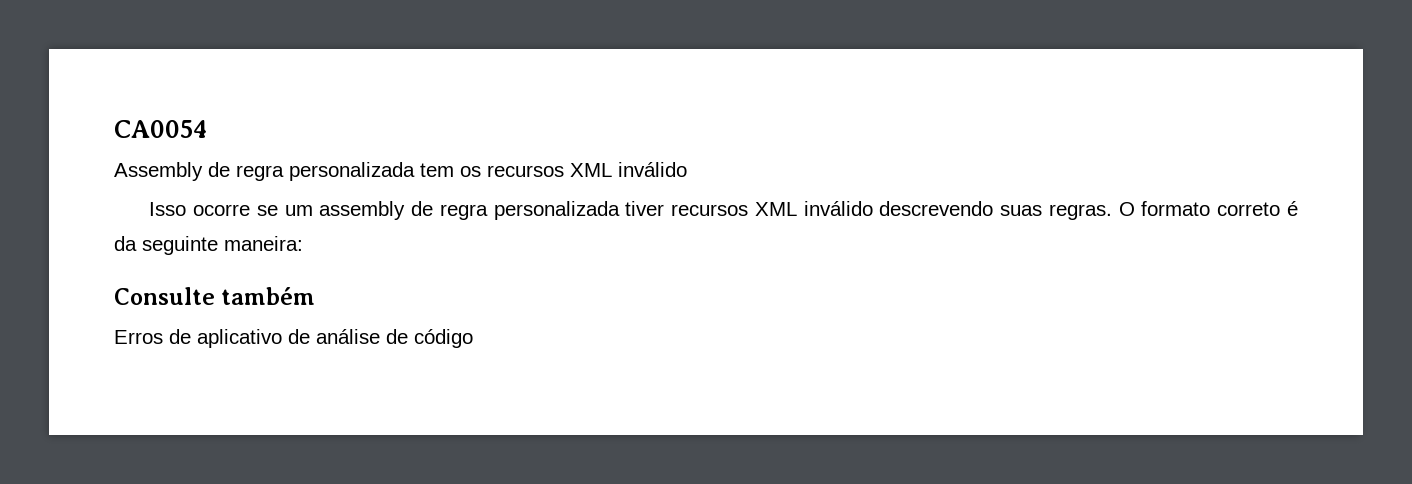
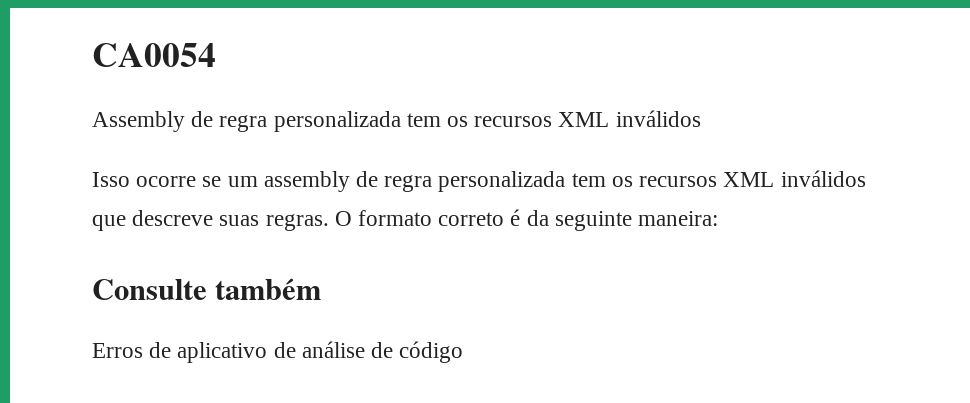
- Assembly de regra personalizada tem os recursos XML inválido
+ Assembly de regra personalizada tem os recursos XML inválidos
- Isso ocorre se um assembly de regra personalizada tiver recursos XML inválido descrevendo suas regras.
+ Isso ocorre se um assembly de regra personalizada tem os recursos XML inválidos que descreve suas regras.

